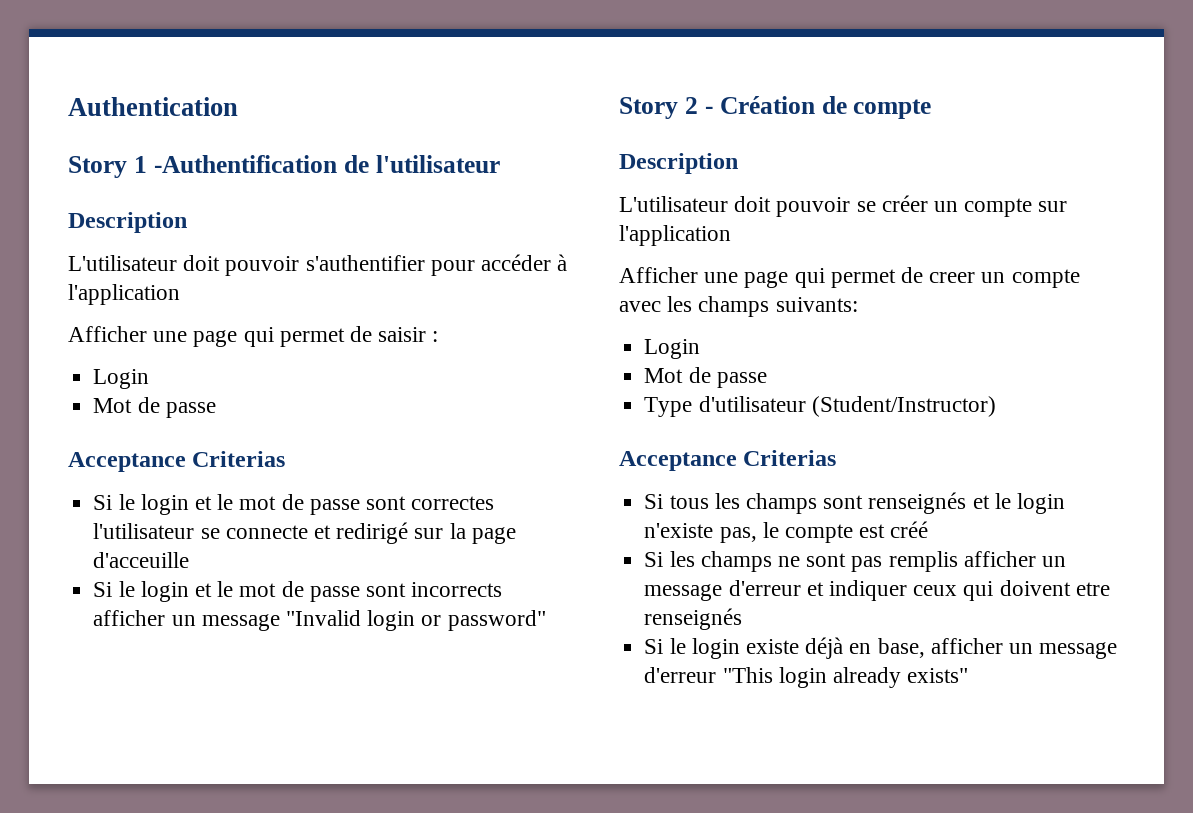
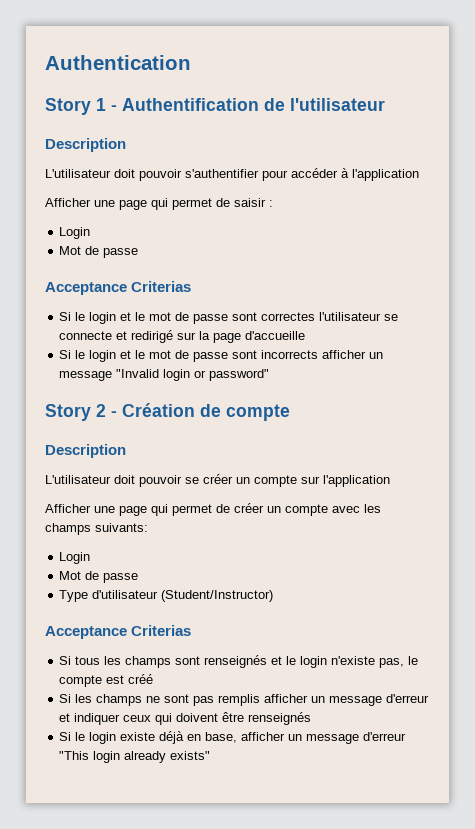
- Story 1 -Authentification de l'utilisateur
+ Story 1 - Authentification de l'utilisateur
- Si le login et le mot de passe sont correctes l'utilisateur se connecte et redirigé sur la page d'acceuille
+ Si le login et le mot de passe sont correctes l'utilisateur se connecte et redirigé sur la page d'accueille
- Afficher une page qui permet de creer un compte avec les champs suivants:
+ Afficher une page qui permet de créer un compte avec les champs suivants:
- Si les champs ne sont pas remplis afficher un message d'erreur et indiquer ceux qui doivent etre renseignés
+ Si les champs ne sont pas remplis afficher un message d'erreur et indiquer ceux qui doivent être renseignés

